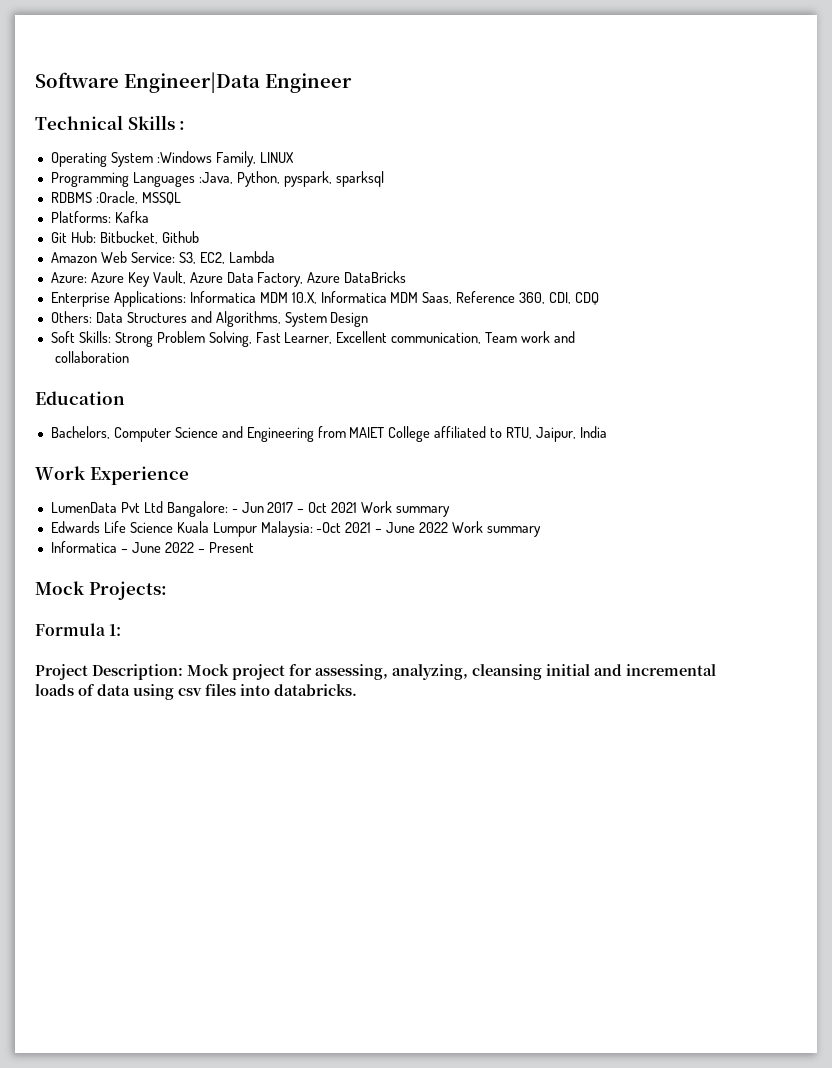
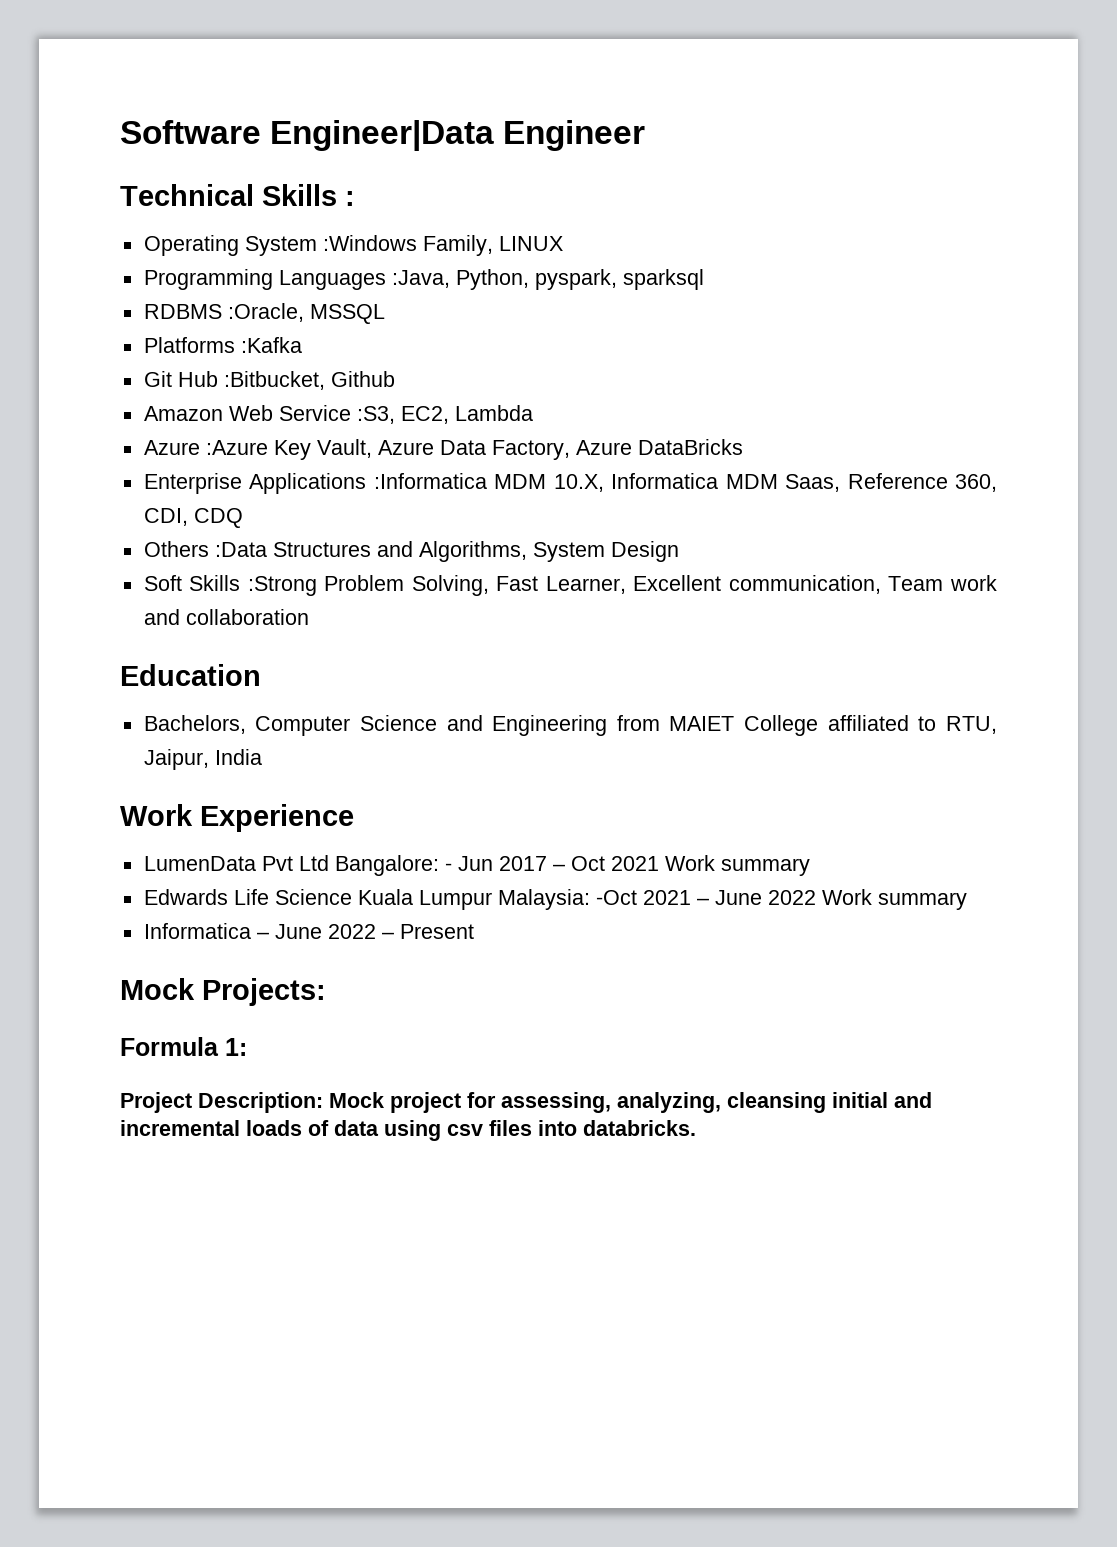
- Platforms: Kafka
+ Platforms :Kafka
- Git Hub: Bitbucket, Github
+ Git Hub :Bitbucket, Github
- Amazon Web Service: S3, EC2, Lambda
+ Amazon Web Service :S3, EC2, Lambda
- Azure: Azure Key Vault, Azure Data Factory, Azure DataBricks
+ Azure :Azure Key Vault, Azure Data Factory, Azure DataBricks
- Enterprise Applications: Informatica MDM 10.X, Informatica MDM Saas, Reference 360, CDI, CDQ
+ Enterprise Applications :Informatica MDM 10.X, Informatica MDM Saas, Reference 360, CDI, CDQ
- Others: Data Structures and Algorithms, System Design
+ Others :Data Structures and Algorithms, System Design
- Soft Skills: Strong Problem Solving, Fast Learner, Excellent communication, Team work and
- collaboration
+ Soft Skills :Strong Problem Solving, Fast Learner, Excellent communication, Team work and collaboration

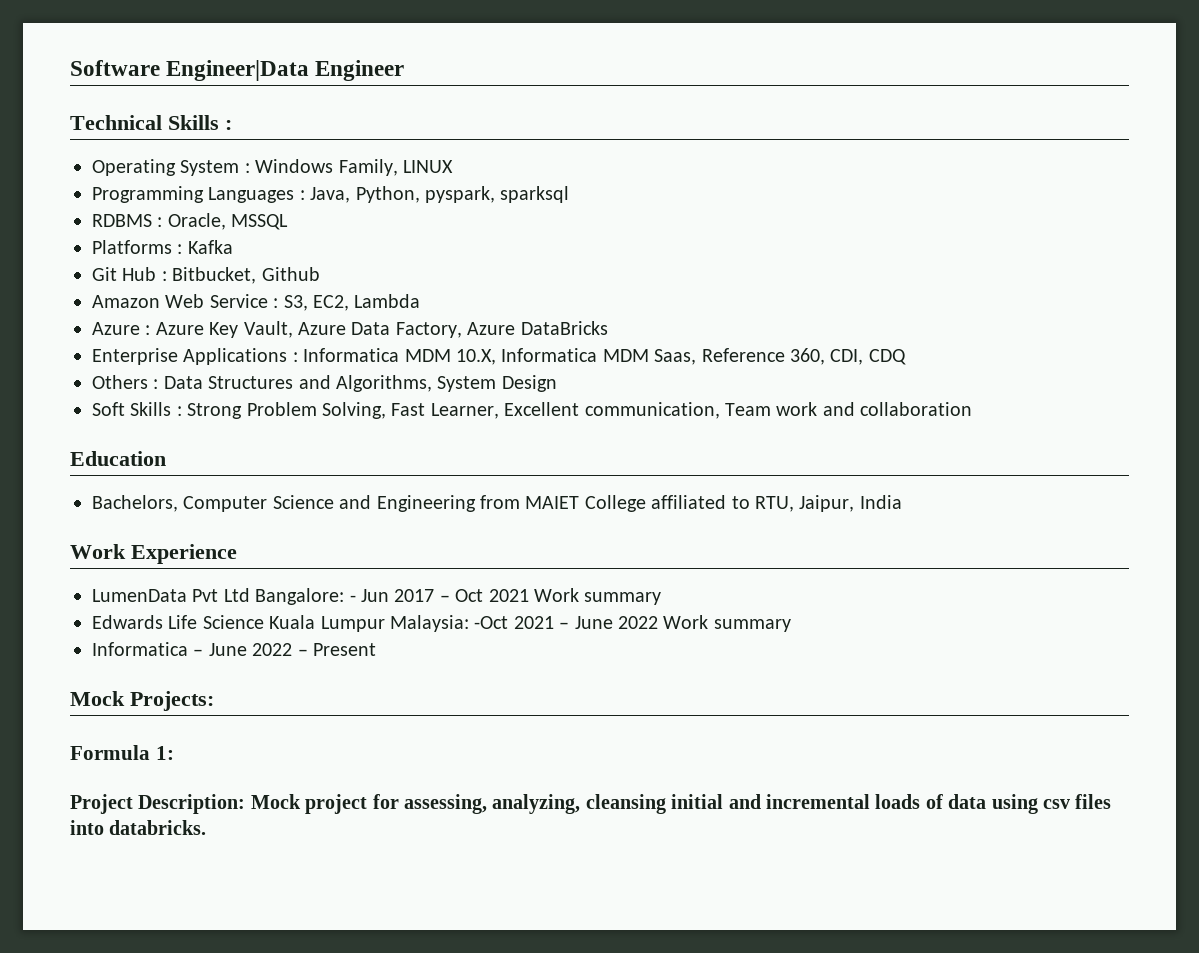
- Operating System :Windows Family, LINUX
+ Operating System : Windows Family, LINUX
- Programming Languages :Java, Python, pyspark, sparksql
+ Programming Languages : Java, Python, pyspark, sparksql
- RDBMS :Oracle, MSSQL
+ RDBMS : Oracle, MSSQL
- Platforms :Kafka
+ Platforms : Kafka
- Git Hub :Bitbucket, Github
+ Git Hub : Bitbucket, Github
- Amazon Web Service :S3, EC2, Lambda
+ Amazon Web Service : S3, EC2, Lambda
- Azure :Azure Key Vault, Azure Data Factory, Azure DataBricks
+ Azure : Azure Key Vault, Azure Data Factory, Azure DataBricks
- Enterprise Applications :Informatica MDM 10.X, Informatica MDM Saas, Reference 360, CDI, CDQ
+ Enterprise Applications : Informatica MDM 10.X, Informatica MDM Saas, Reference 360, CDI, CDQ
- Others :Data Structures and Algorithms, System Design
+ Others : Data Structures and Algorithms, System Design
- Soft Skills :Strong Problem Solving, Fast Learner, Excellent communication, Team work and collaboration
+ Soft Skills : Strong Problem Solving, Fast Learner, Excellent communication, Team work and collaboration

